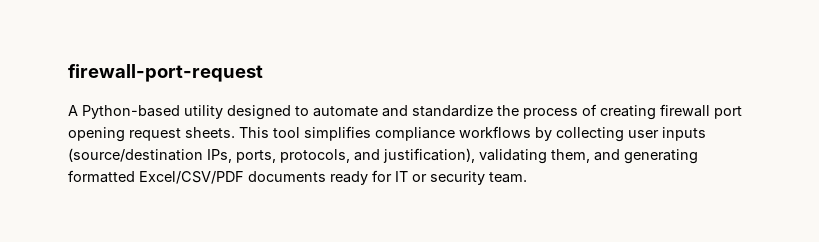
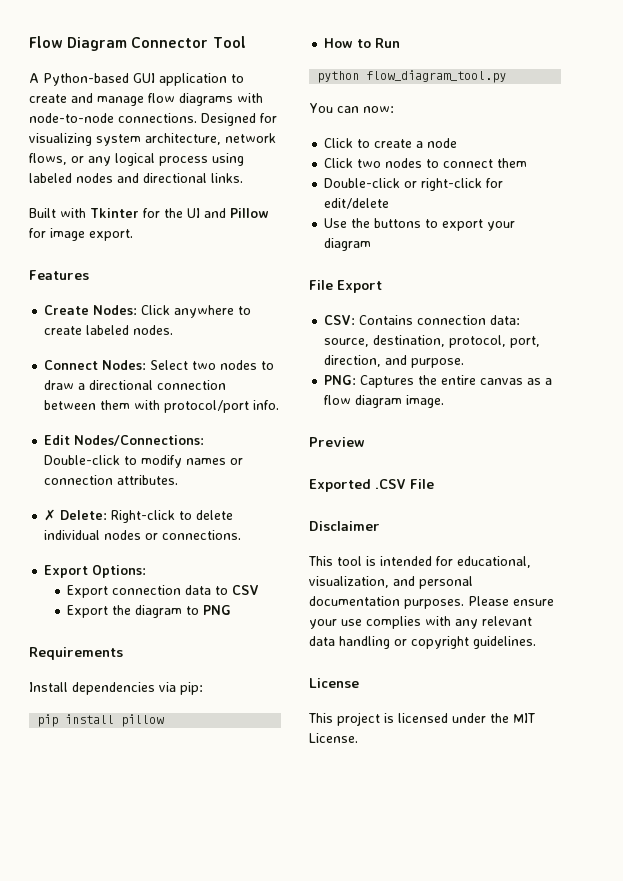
- firewall-port-request
- A Python-based utility designed to automate and standardize the process of creating firewall port opening request sheets. This tool simplifies compliance workflows by collecting user inputs (source/destination IPs, ports, protocols, and justification), validating them, and generating formatted Excel/CSV/PDF documents ready for IT or security team.
+ Flow Diagram Connector Tool
+ A Python-based GUI application to create and manage flow diagrams with node-to-node connections. Designed for visualizing system architecture, network flows, or any logical process using labeled nodes and directional links.
+ Built with Tkinter for the UI and Pillow for image export.
+ Features
+ Create Nodes: Click anywhere to create labeled nodes.
+ Connect Nodes: Select two nodes to draw a directional connection between them with protocol/port info.
+ Edit Nodes/Connections: Double-click to modify names or connection attributes.
+ ✗ Delete: Right-click to delete individual nodes or connections.
+ Export Options:
+ Export connection data to CSV
+ Export the diagram to PNG
+ Requirements
+ Install dependencies via pip:
+ pip install pillow
+ How to Run
+ python flow_diagram_tool.py
+ You can now:
+ Click to create a node
+ Click two nodes to connect them
+ Double-click or right-click for edit/delete
+ Use the buttons to export your diagram
+ File Export
+ CSV: Contains connection data: source, destination, protocol, port, direction, and purpose.
+ PNG: Captures the entire canvas as a flow diagram image.
+ Preview
+ Exported .CSV File
+ Disclaimer
+ This tool is intended for educational, visualization, and personal documentation purposes. Please ensure your use complies with any relevant data handling or copyright guidelines.
+ License
+ This project is licensed under the MIT License.

